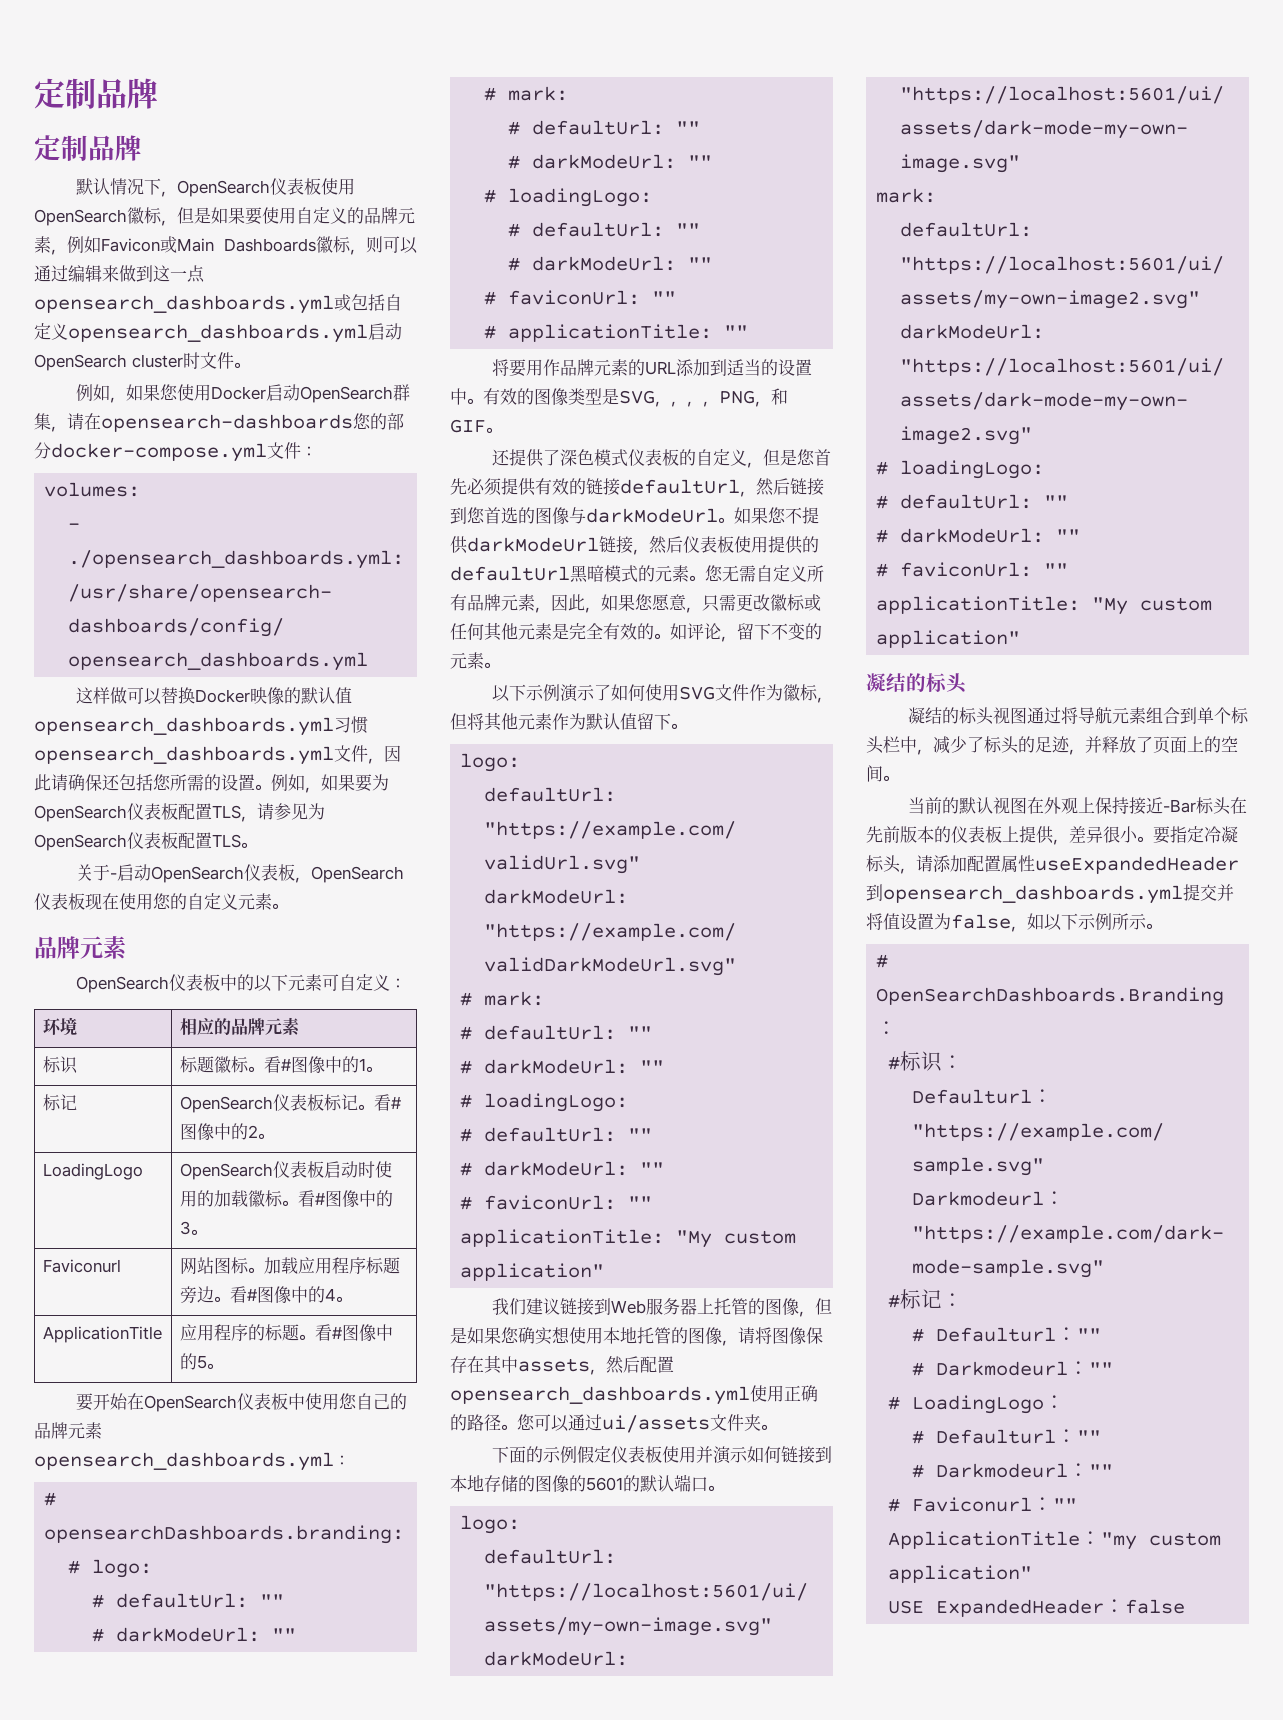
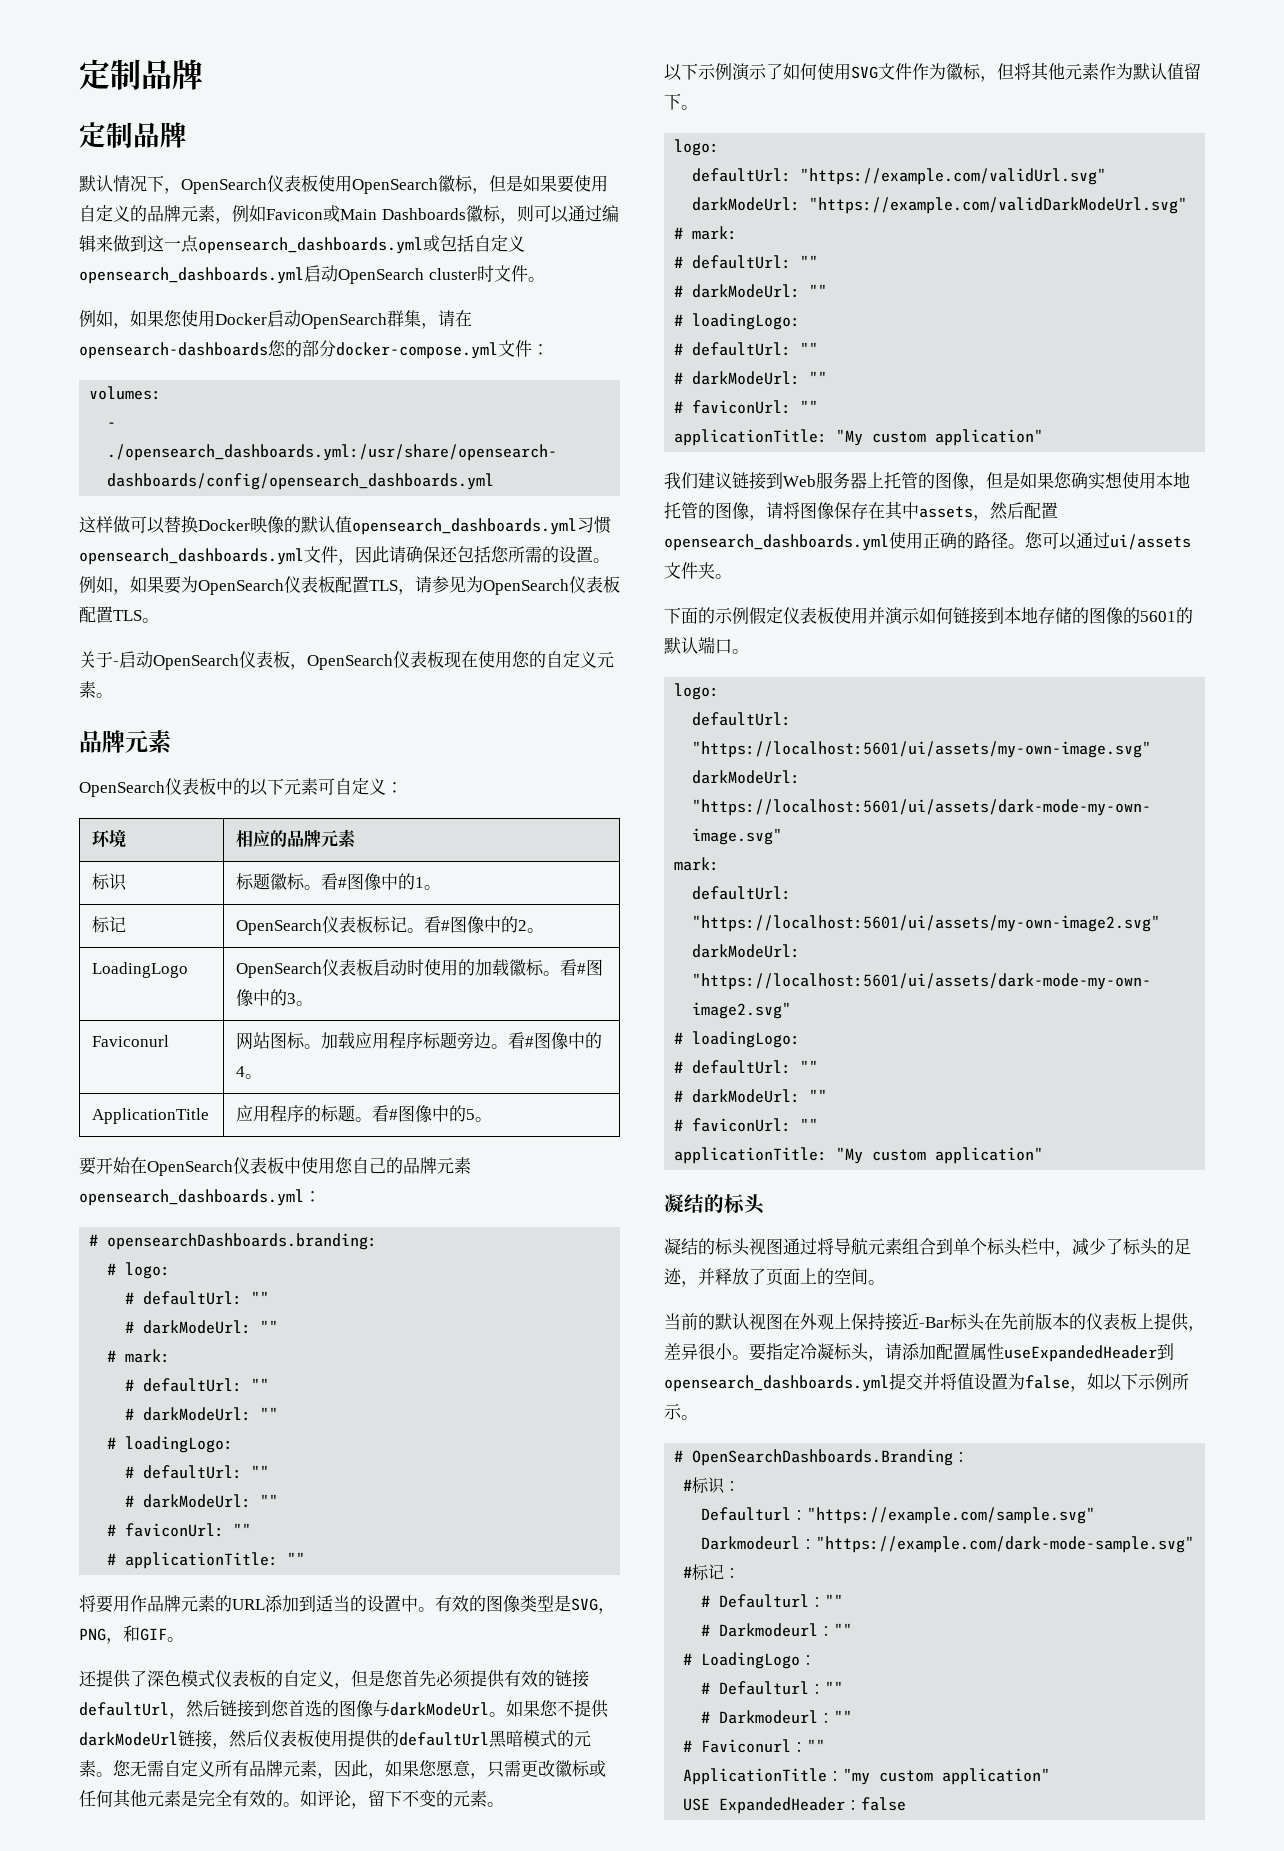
- 有效的图像类型是SVG，，，，PNG，和GIF。
+ 有效的图像类型是SVG，PNG，和GIF。

